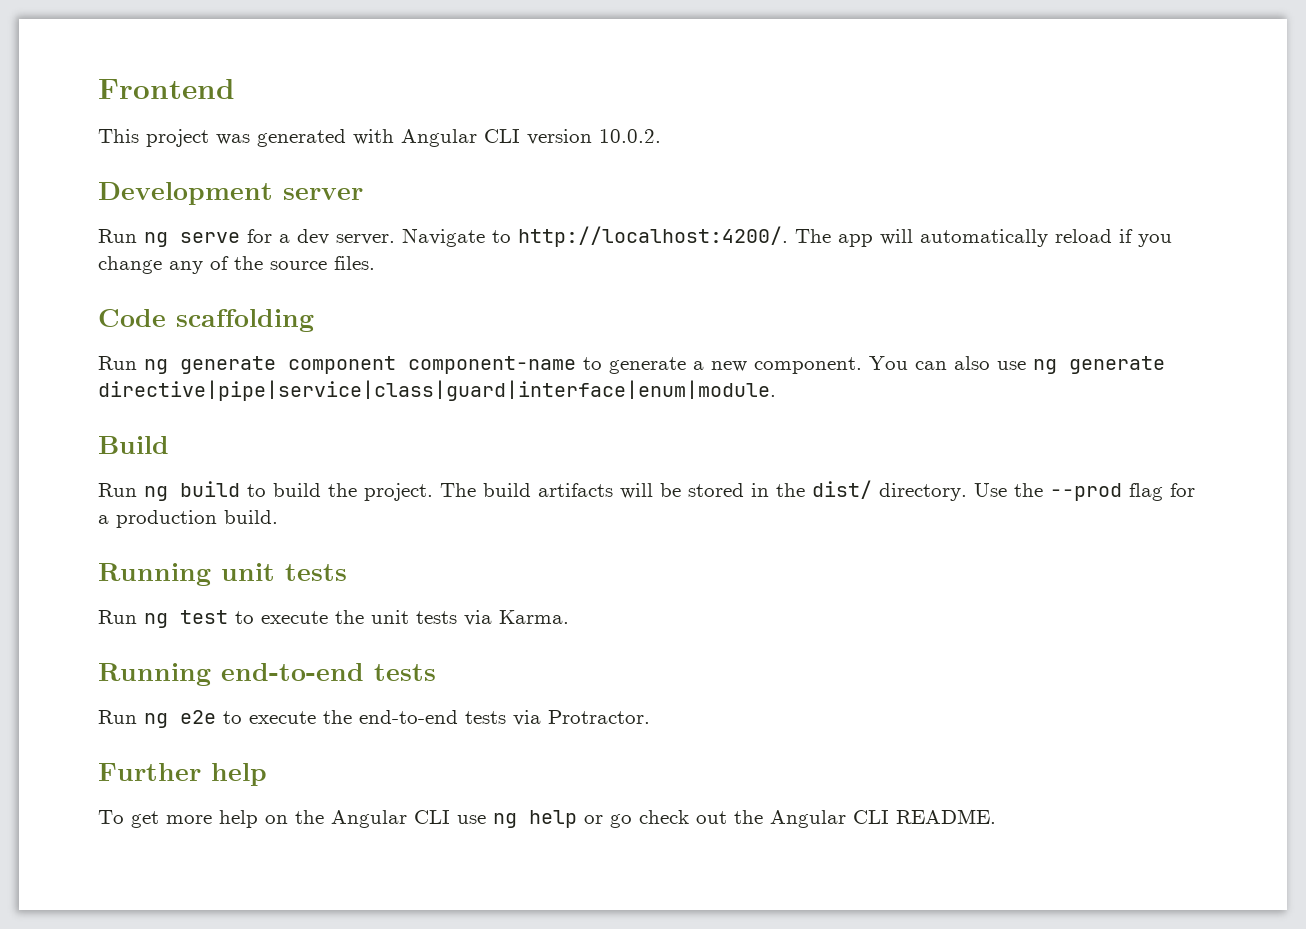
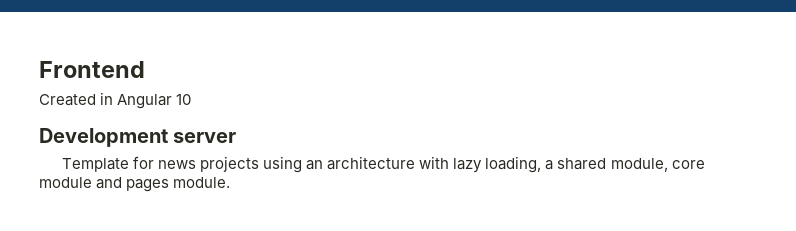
- This project was generated with Angular CLI version 10.0.2.
+ Created in Angular 10
  Development server
- Run ng serve for a dev server. Navigate to http://localhost:4200/. The app will automatically reload if you change any of the source files.
- Code scaffolding
- Run ng generate component component-name to generate a new component. You can also use ng generate directive|pipe|service|class|guard|interface|enum|module.
- Build
- Run ng build to build the project. The build artifacts will be stored in the dist/ directory. Use the --prod flag for a production build.
- Running unit tests
- Run ng test to execute the unit tests via Karma.
- Running end-to-end tests
- Run ng e2e to execute the end-to-end tests via Protractor.
- Further help
- To get more help on the Angular CLI use ng help or go check out the Angular CLI README.
+ Template for news projects using an architecture with lazy loading, a shared module, core module and pages module.

